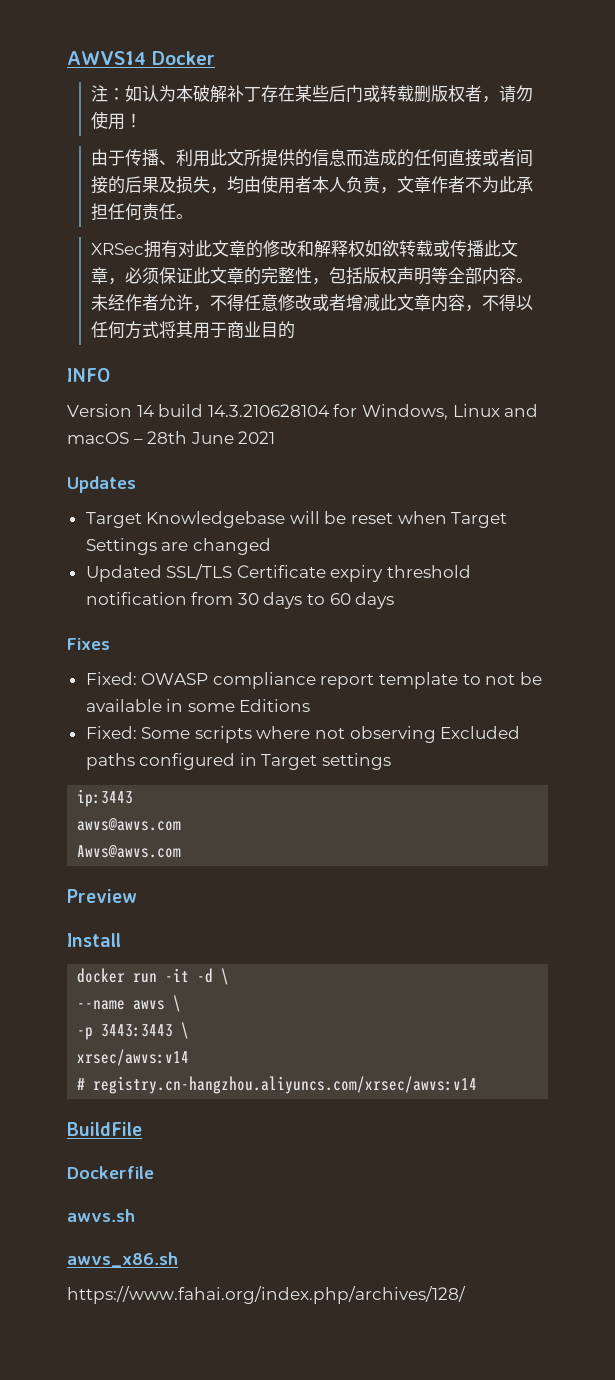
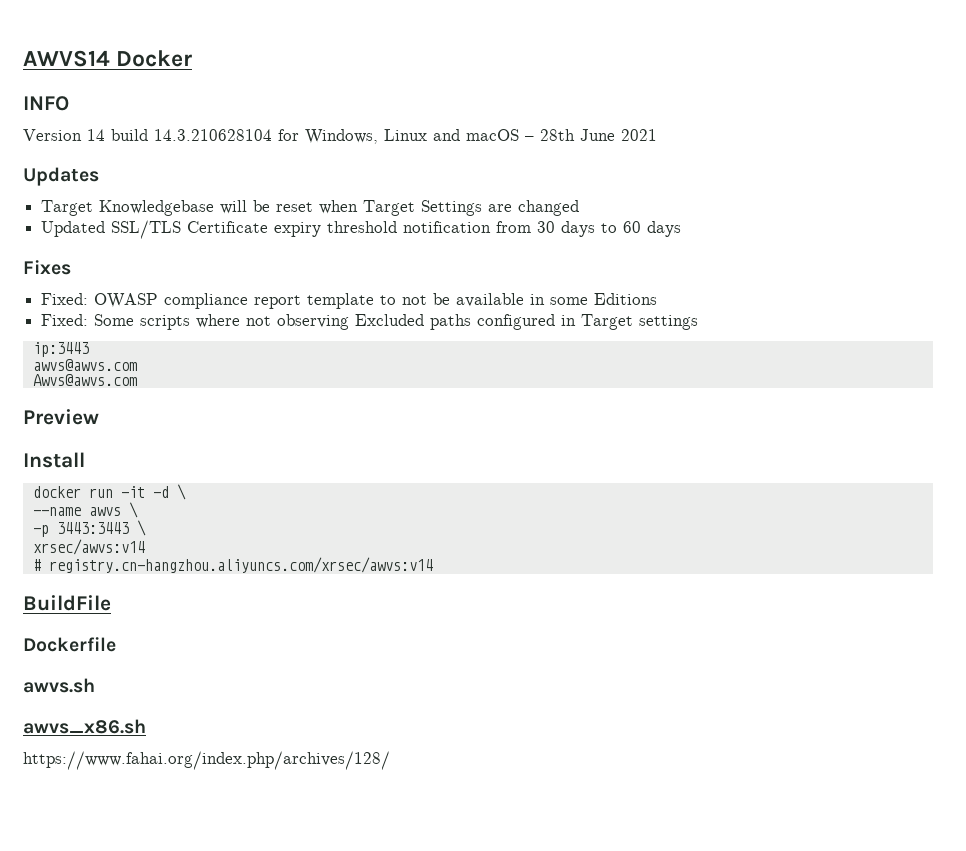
- 注：如认为本破解补丁存在某些后门或转载删版权者，请勿使用！
- 由于传播、利用此文所提供的信息而造成的任何直接或者间接的后果及损失，均由使用者本人负责，文章作者不为此承担任何责任。
- XRSec拥有对此文章的修改和解释权如欲转载或传播此文章，必须保证此文章的完整性，包括版权声明等全部内容。未经作者允许，不得任意修改或者增减此文章内容，不得以任何方式将其用于商业目的

